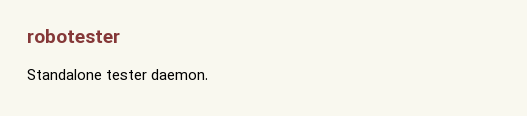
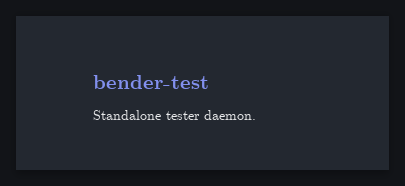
- robotester
+ bender-test

